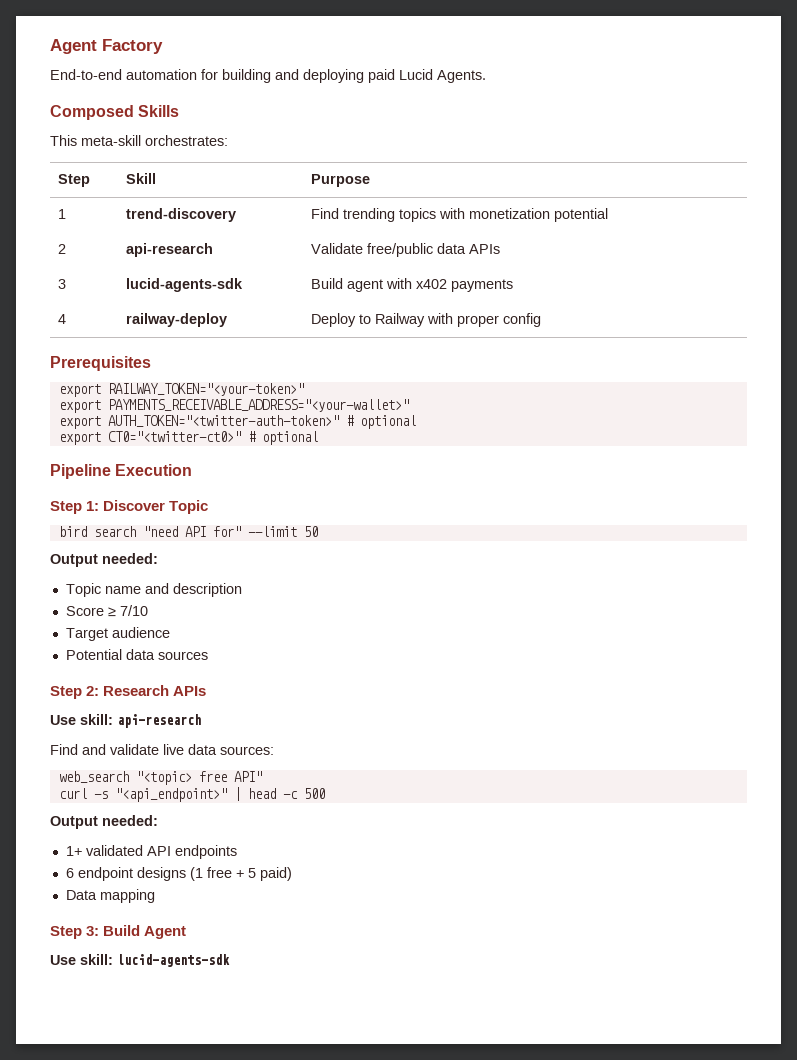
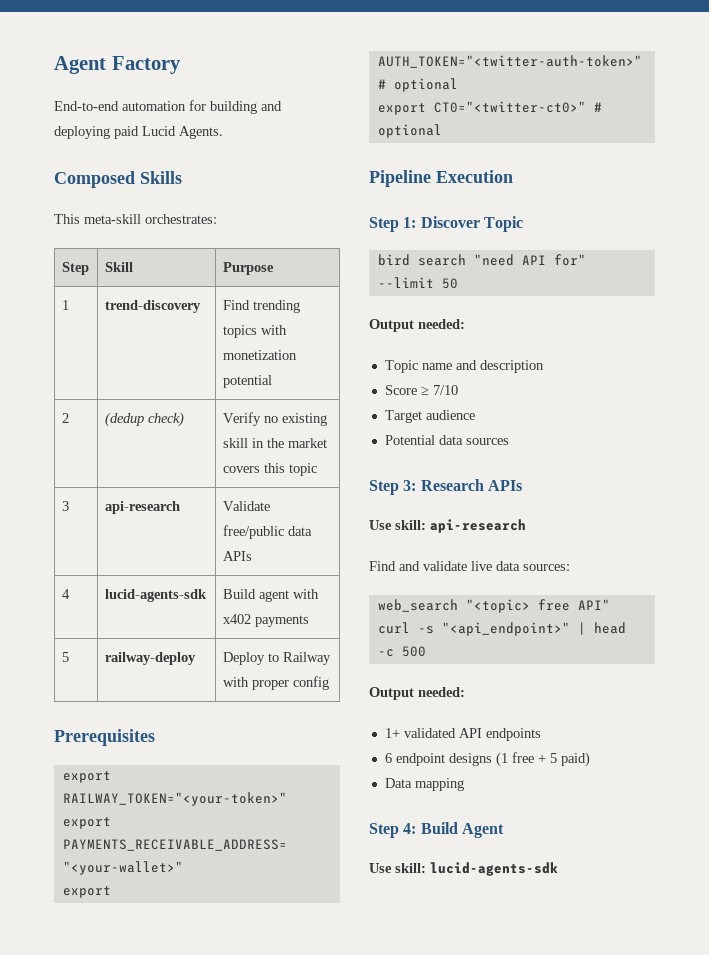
- 2 | api-research | Validate free/public data APIs
+ 2 | (dedup check) | Verify no existing skill in the market covers this topic
+ 3 | api-research | Validate free/public data APIs
- 3 | lucid-agents-sdk | Build agent with x402 payments
+ 4 | lucid-agents-sdk | Build agent with x402 payments
- 4 | railway-deploy | Deploy to Railway with proper config
+ 5 | railway-deploy | Deploy to Railway with proper config
- Step 2: Research APIs
+ Step 3: Research APIs
- Step 3: Build Agent
+ Step 4: Build Agent

